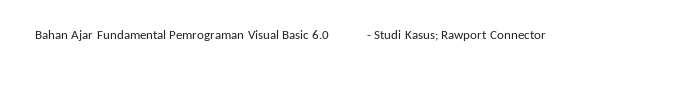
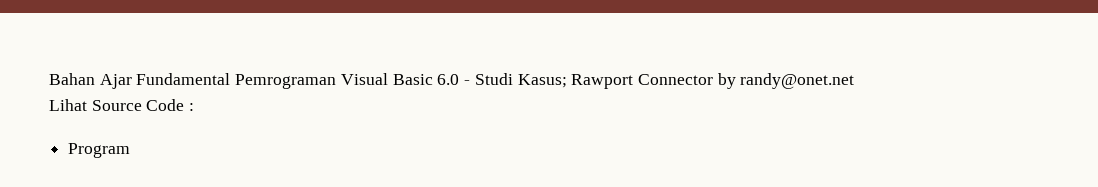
- Bahan Ajar Fundamental Pemrograman Visual Basic 6.0 - Studi Kasus; Rawport Connector
+ Bahan Ajar Fundamental Pemrograman Visual Basic 6.0 - Studi Kasus; Rawport Connector by randy@onet.net
+ Lihat Source Code :
+ Program

